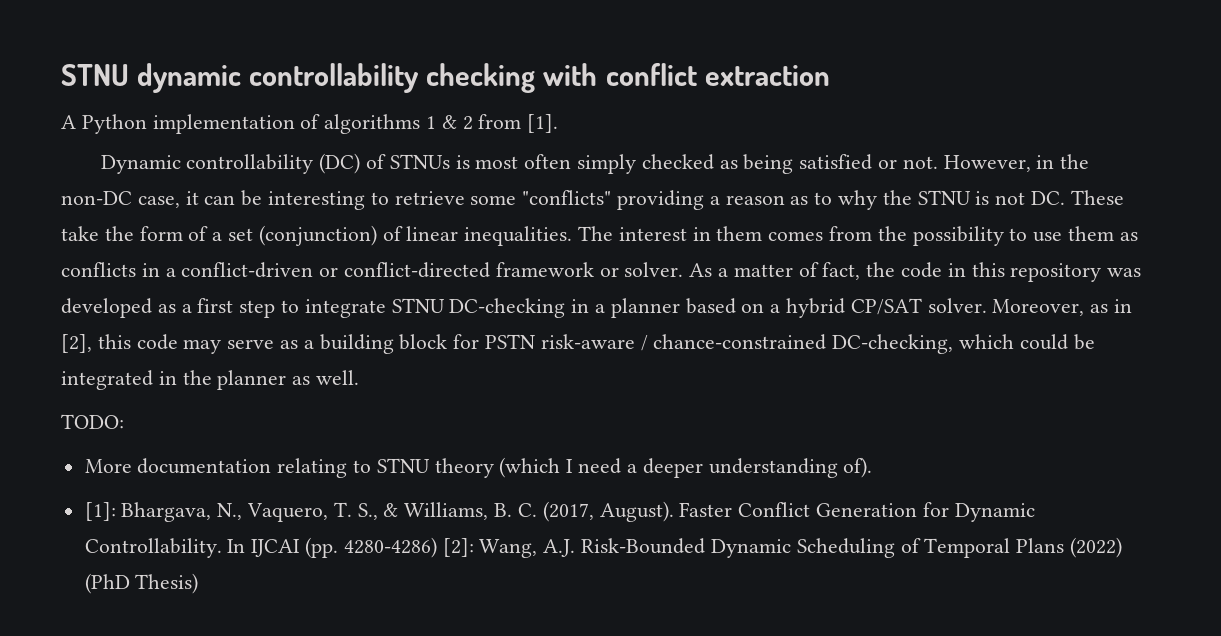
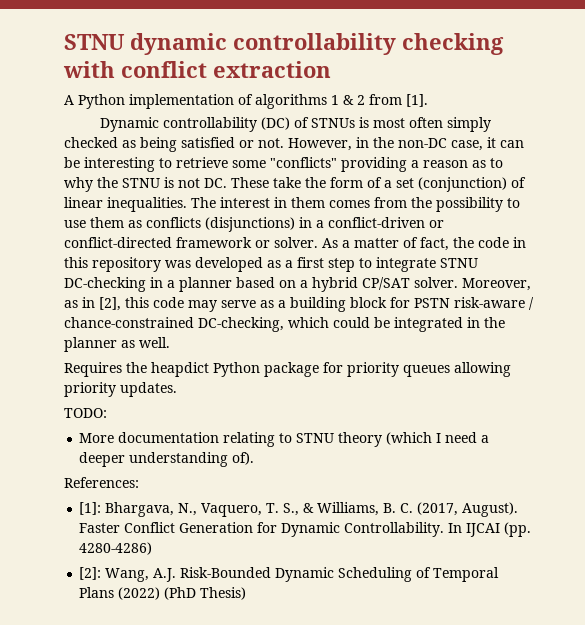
- The interest in them comes from the possibility to use them as conflicts in a conflict-driven or conflict-directed framework or solver.
+ The interest in them comes from the possibility to use them as conflicts (disjunctions) in a conflict-driven or conflict-directed framework or solver.
+ Requires the heapdict Python package for priority queues allowing priority updates.
+ References:
- In IJCAI (pp. 4280-4286) [2]: Wang, A.J. Risk-Bounded Dynamic Scheduling of Temporal Plans (2022) (PhD Thesis)
+ In IJCAI (pp. 4280-4286)
+ [2]: Wang, A.J. Risk-Bounded Dynamic Scheduling of Temporal Plans (2022) (PhD Thesis)

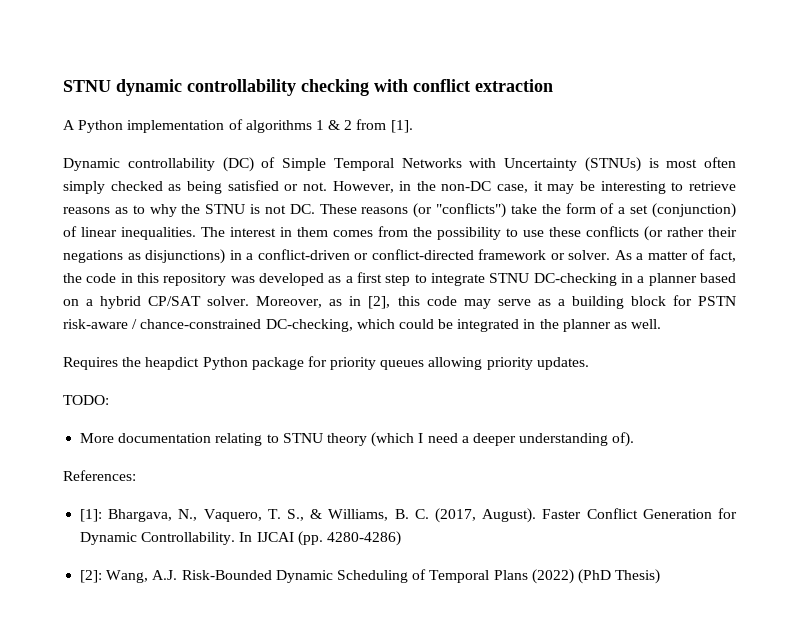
- Dynamic controllability (DC) of STNUs is most often simply checked as being satisfied or not.
+ Dynamic controllability (DC) of Simple Temporal Networks with Uncertainty (STNUs) is most often simply checked as being satisfied or not.
- However, in the non-DC case, it can be interesting to retrieve some "conflicts" providing a reason as to why the STNU is not DC. These take the form of a set (conjunction) of linear inequalities.
+ However, in the non-DC case, it may be interesting to retrieve reasons as to why the STNU is not DC. These reasons (or "conflicts") take the form of a set (conjunction) of linear inequalities.
- The interest in them comes from the possibility to use them as conflicts (disjunctions) in a conflict-driven or conflict-directed framework or solver.
+ The interest in them comes from the possibility to use these conflicts (or rather their negations as disjunctions) in a conflict-driven or conflict-directed framework or solver.

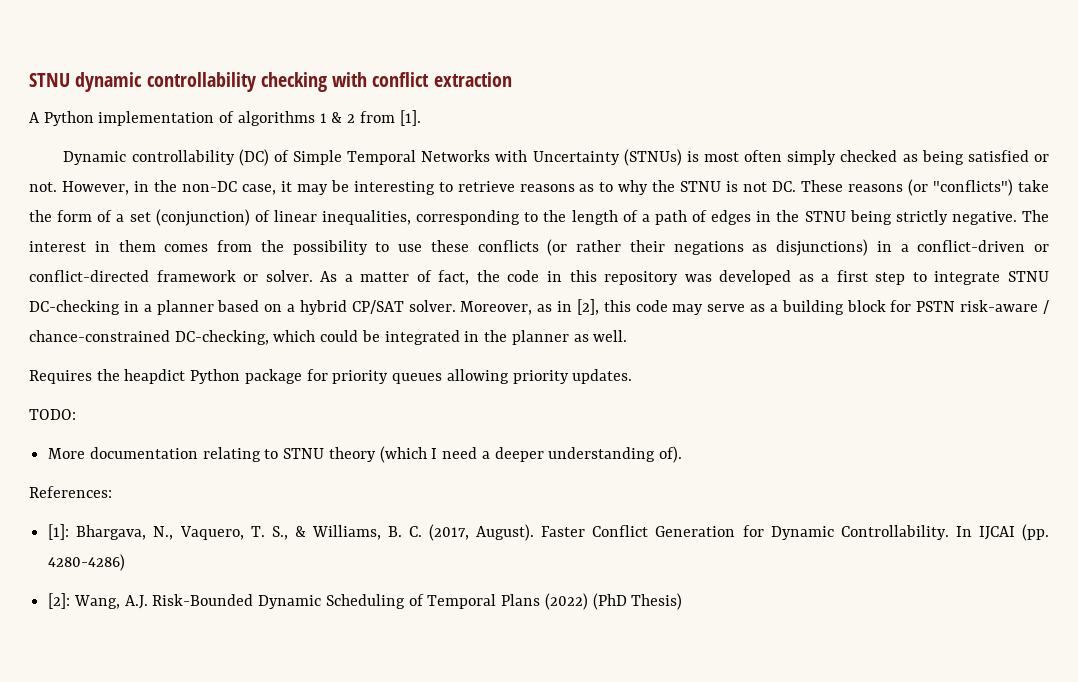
- However, in the non-DC case, it may be interesting to retrieve reasons as to why the STNU is not DC. These reasons (or "conflicts") take the form of a set (conjunction) of linear inequalities.
+ However, in the non-DC case, it may be interesting to retrieve reasons as to why the STNU is not DC. These reasons (or "conflicts") take the form of a set (conjunction) of linear inequalities, corresponding to the length of a path of edges in the STNU being strictly negative.

